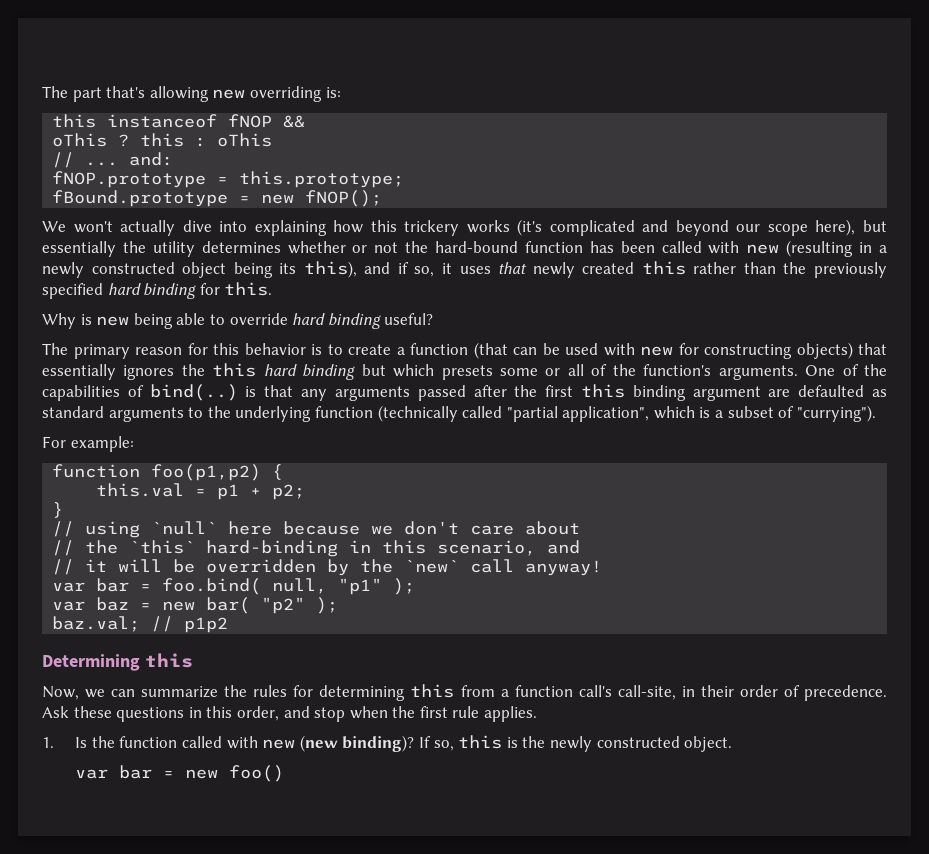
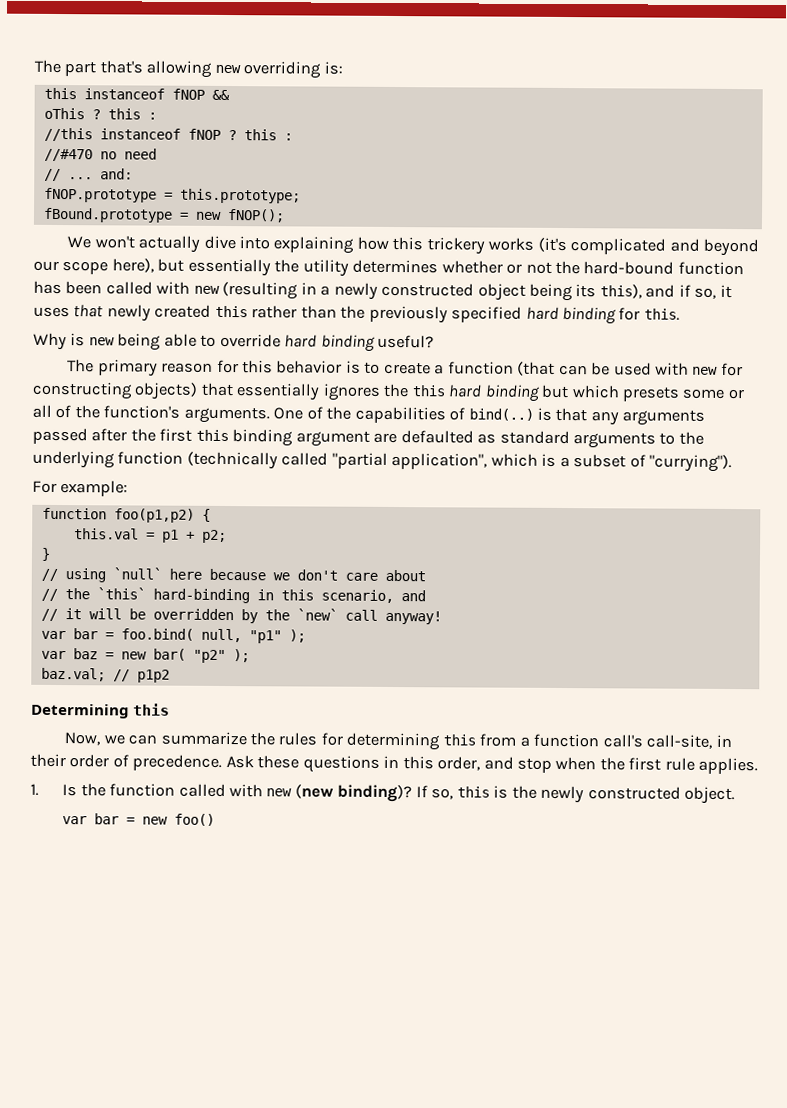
- oThis ? this : oThis
+ oThis ? this :
+ //this instanceof fNOP ? this :
+ //#470 no need

